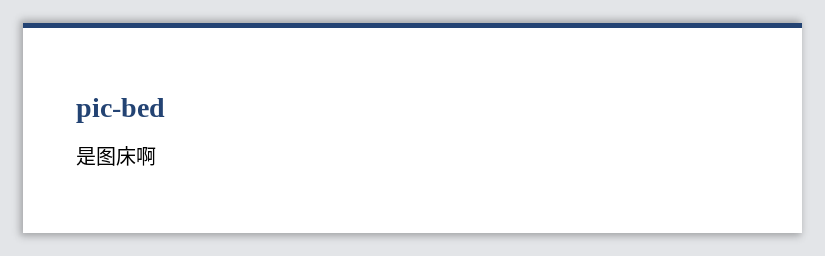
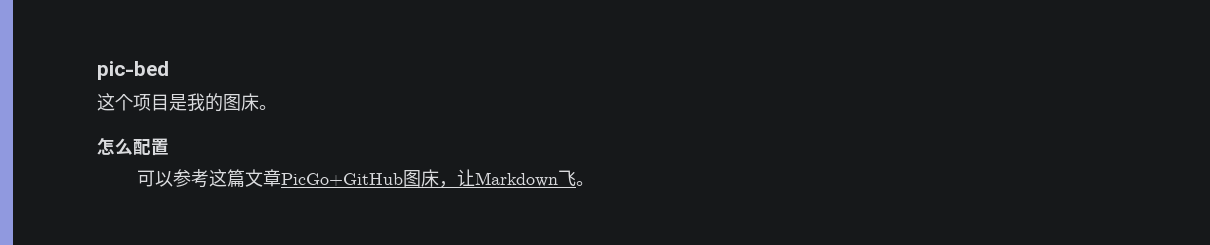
- 是图床啊
+ 这个项目是我的图床。
+ 怎么配置
+ 可以参考这篇文章PicGo+GitHub图床，让Markdown飞。

